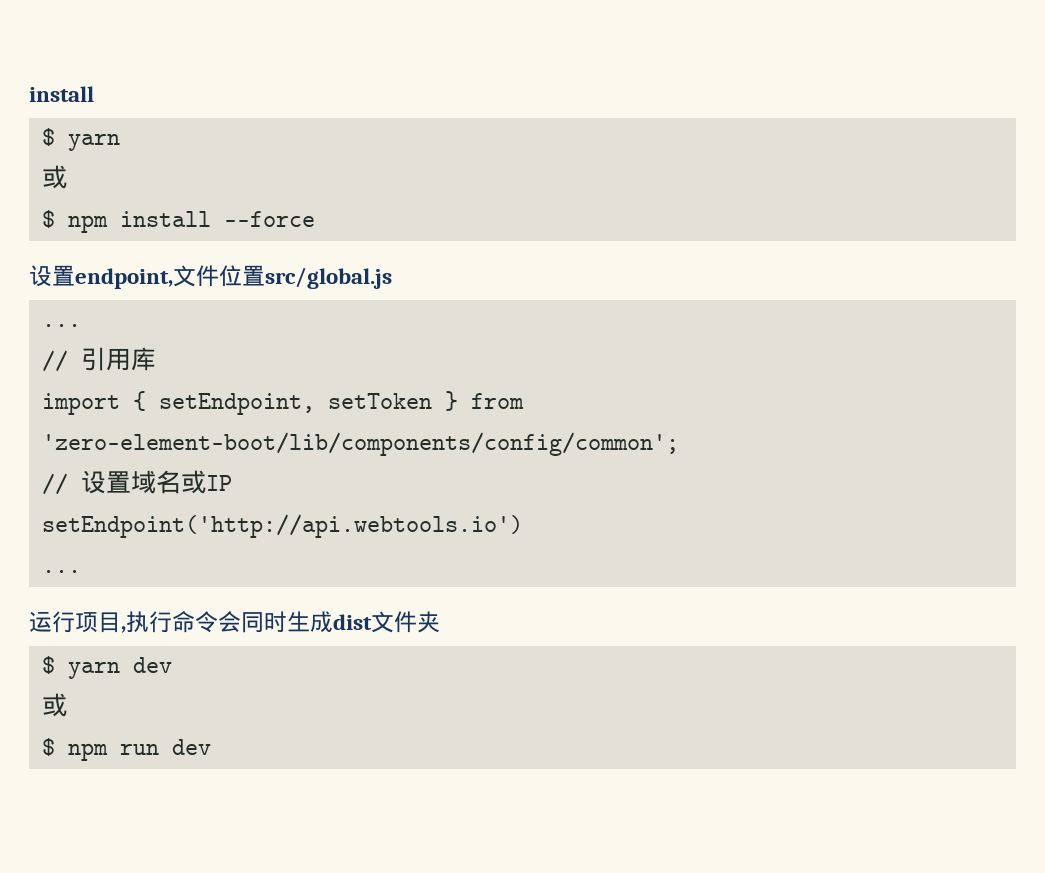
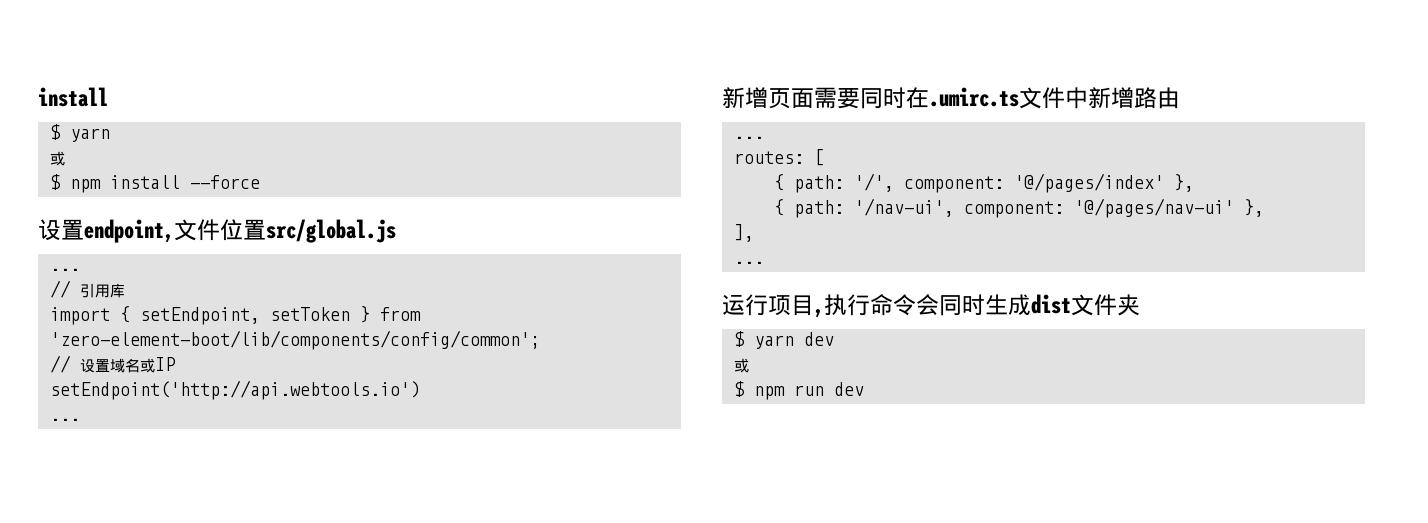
+ 新增页面需要同时在.umirc.ts文件中新增路由
+ ...
+ routes: [
+ { path: '/', component: '@/pages/index' },
+ { path: '/nav-ui', component: '@/pages/nav-ui' },
+ ],
+ ...

